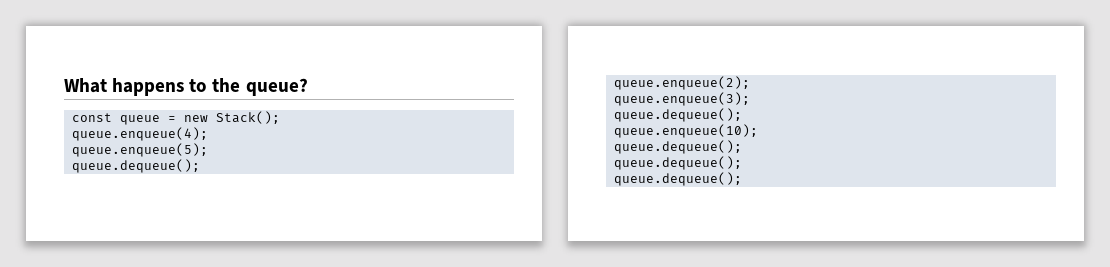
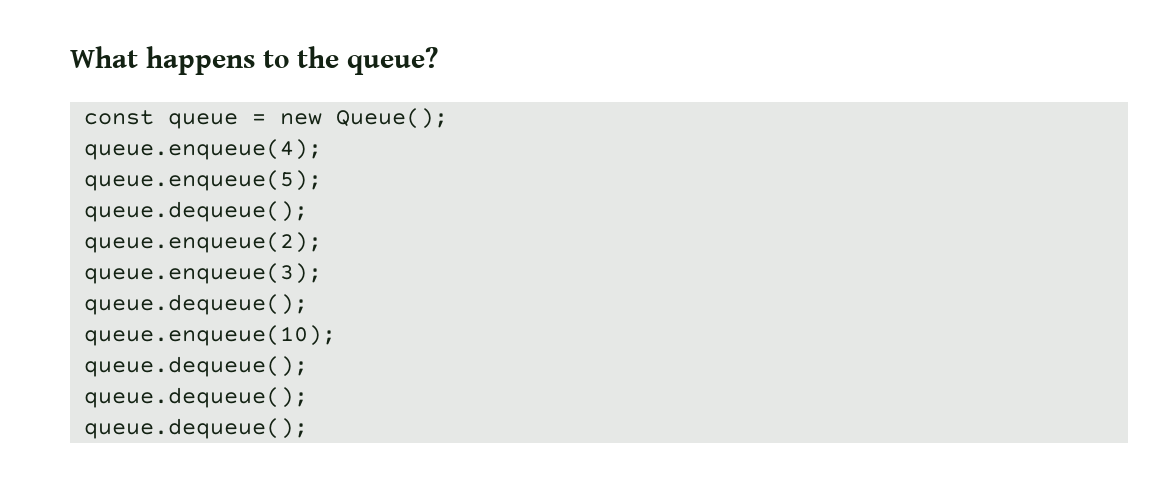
- const queue = new Stack();
+ const queue = new Queue();

